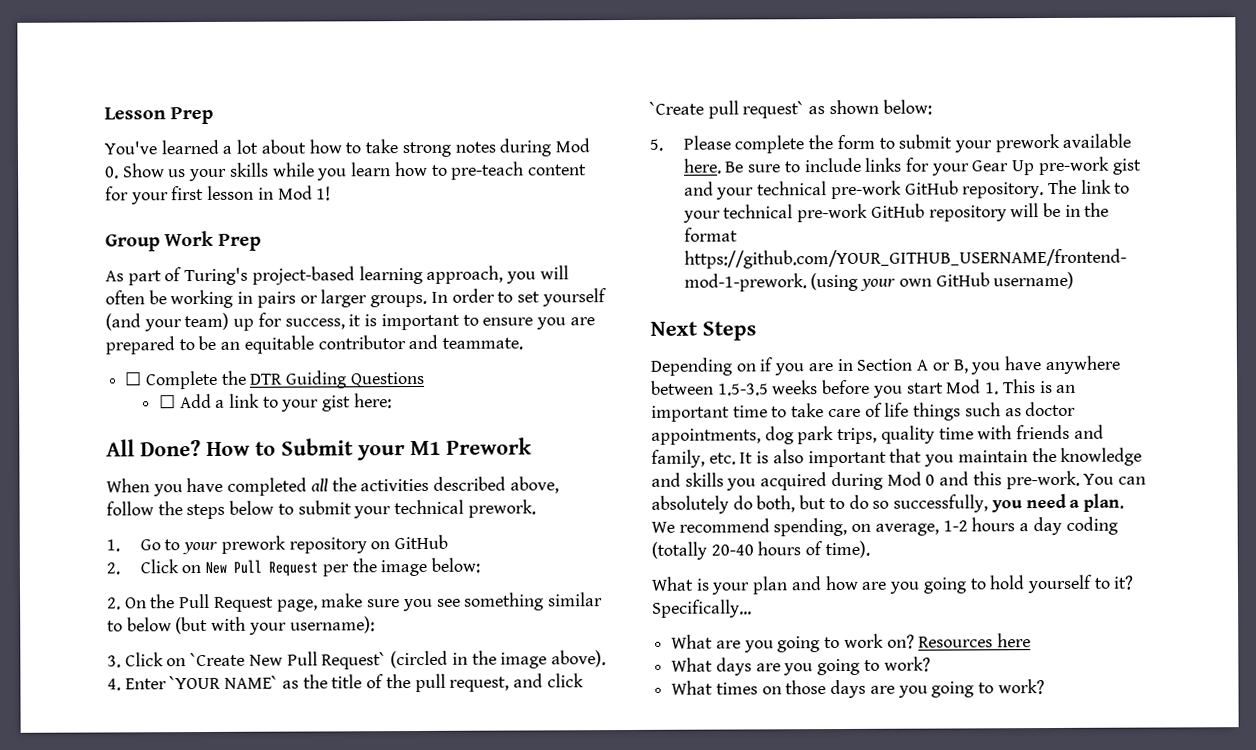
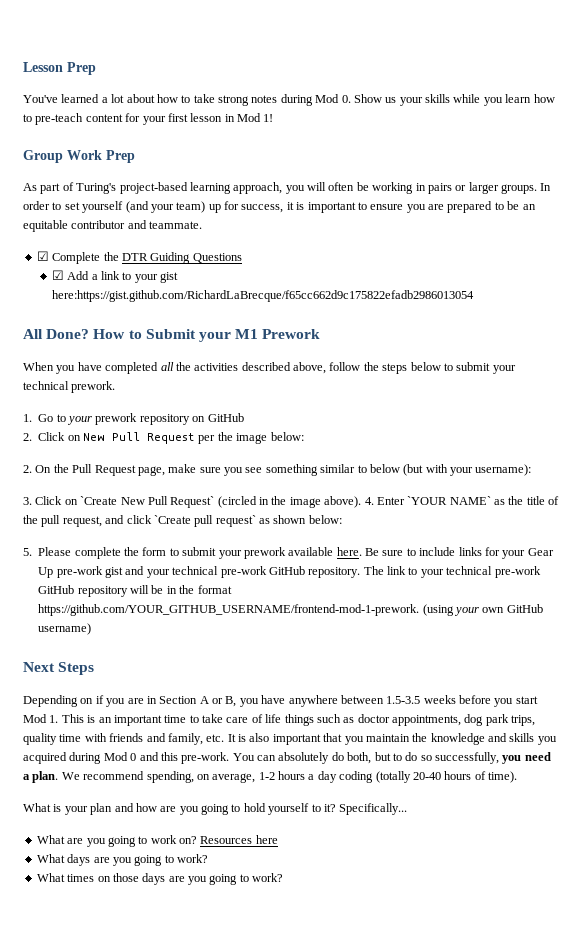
- ☐ Complete the DTR Guiding Questions
+ ☑ Complete the DTR Guiding Questions
- ☐ Add a link to your gist here:
+ ☑ Add a link to your gist here:https://gist.github.com/RichardLaBrecque/f65cc662d9c175822efadb2986013054

